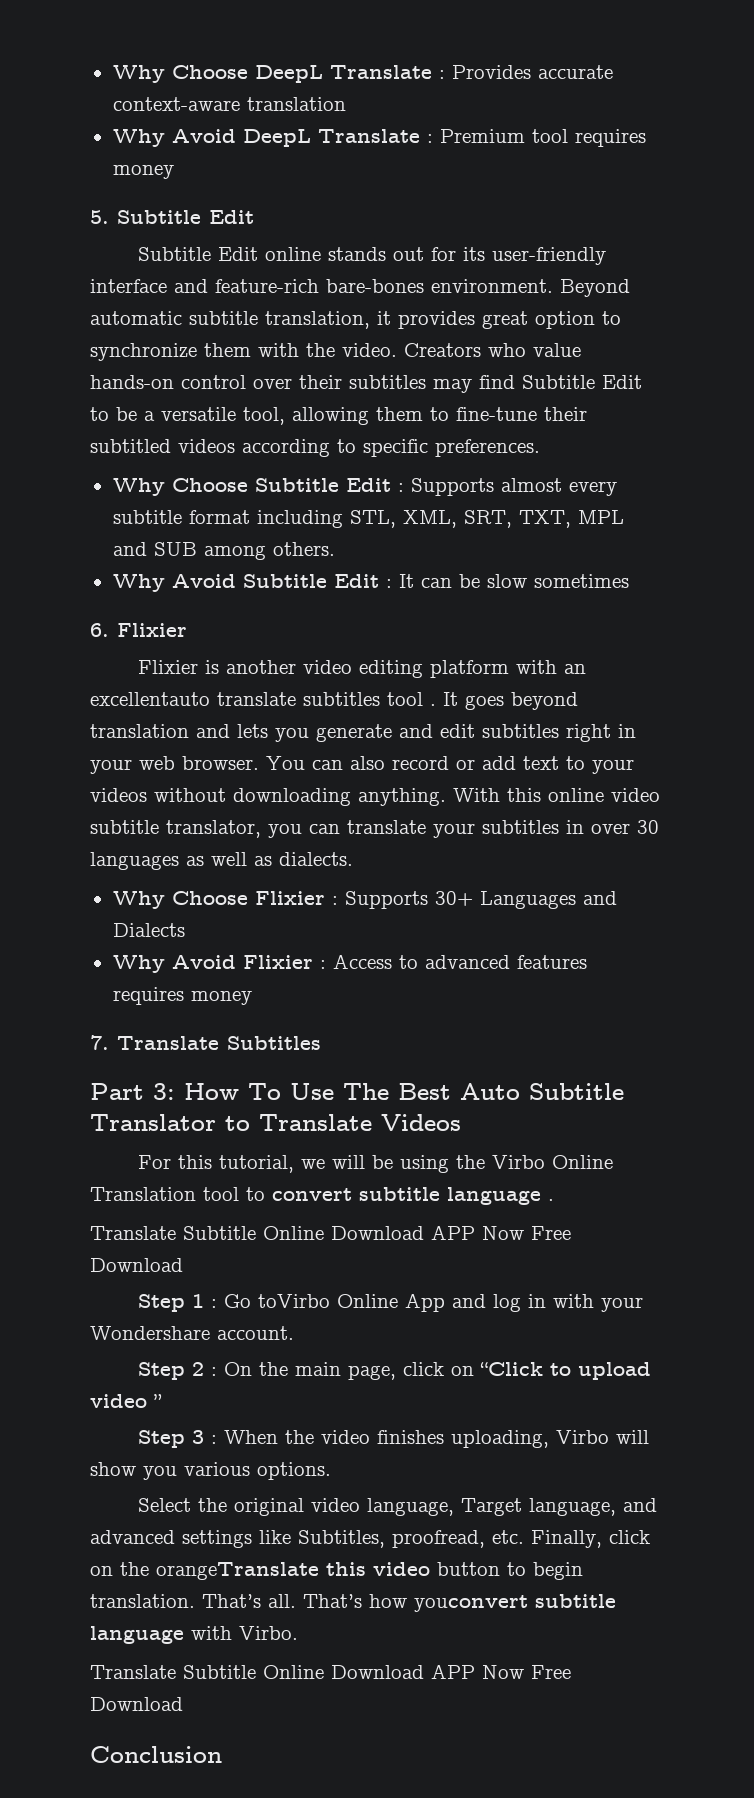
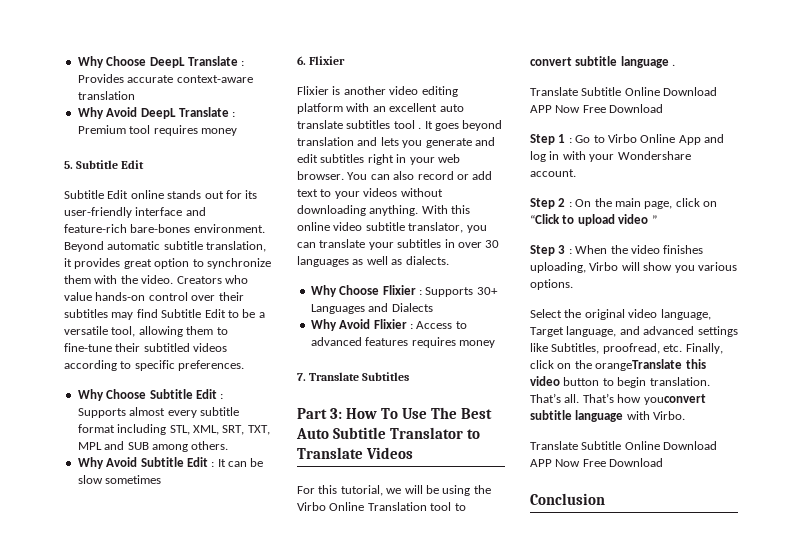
- Flixier is another video editing platform with an excellentauto translate subtitles tool .
+ Flixier is another video editing platform with an excellent auto translate subtitles tool .
- Step 1 : Go toVirbo Online App and log in with your Wondershare account.
+ Step 1 : Go to Virbo Online App and log in with your Wondershare account.

